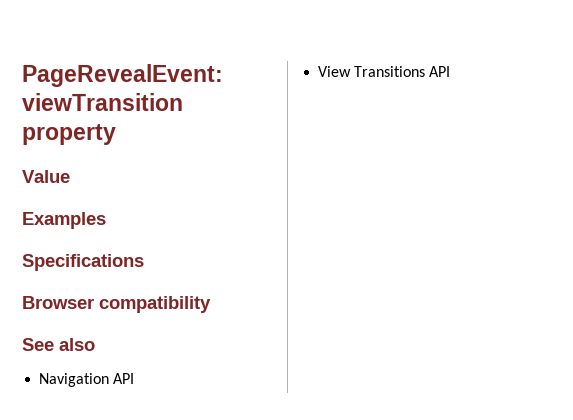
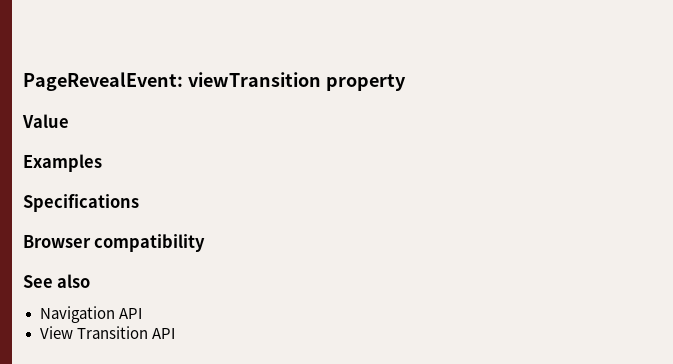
- View Transitions API
+ View Transition API

